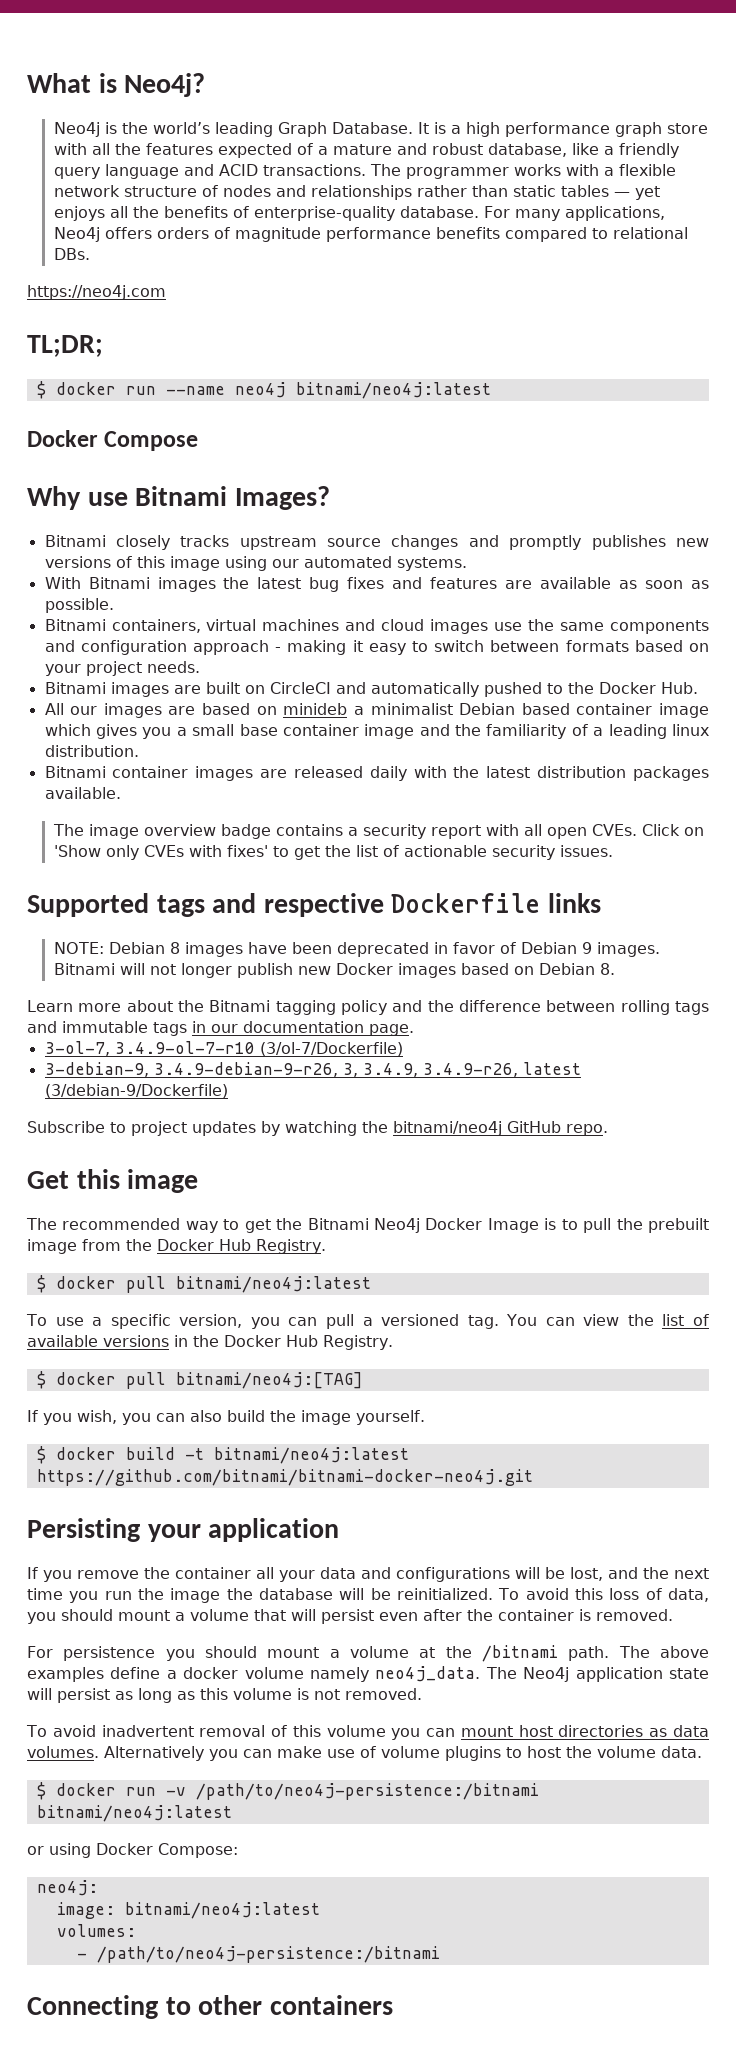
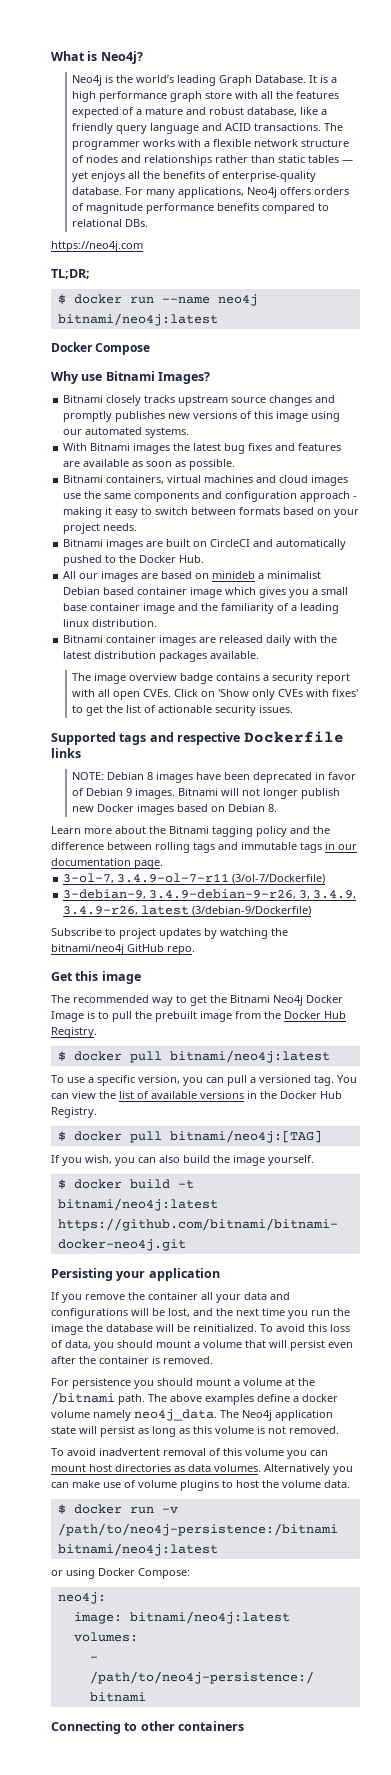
- 3-ol-7, 3.4.9-ol-7-r10 (3/ol-7/Dockerfile)
+ 3-ol-7, 3.4.9-ol-7-r11 (3/ol-7/Dockerfile)

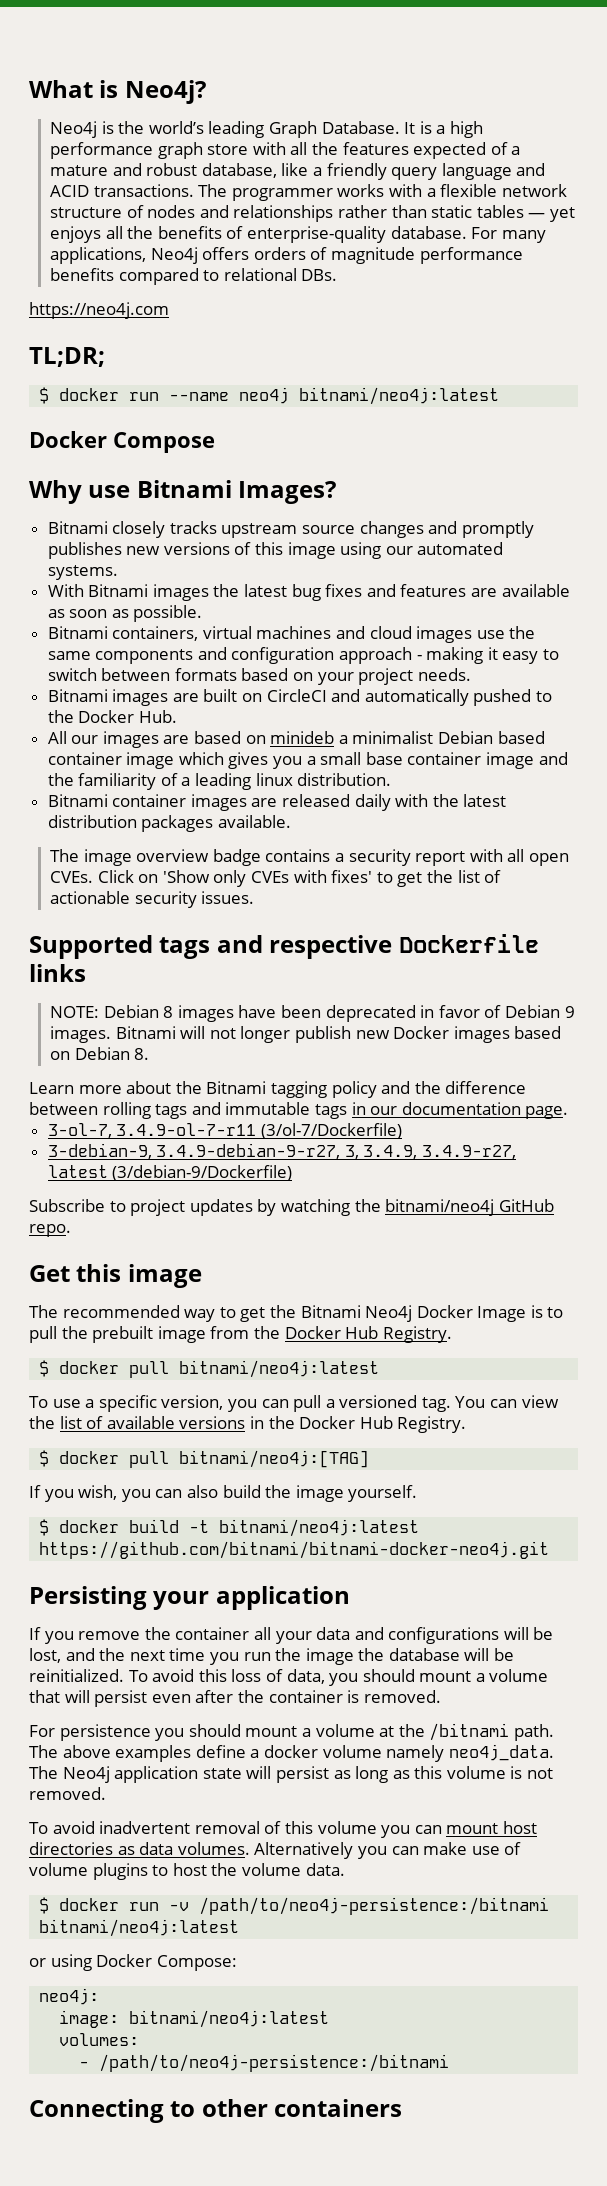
- 3-debian-9, 3.4.9-debian-9-r26, 3, 3.4.9, 3.4.9-r26, latest (3/debian-9/Dockerfile)
+ 3-debian-9, 3.4.9-debian-9-r27, 3, 3.4.9, 3.4.9-r27, latest (3/debian-9/Dockerfile)

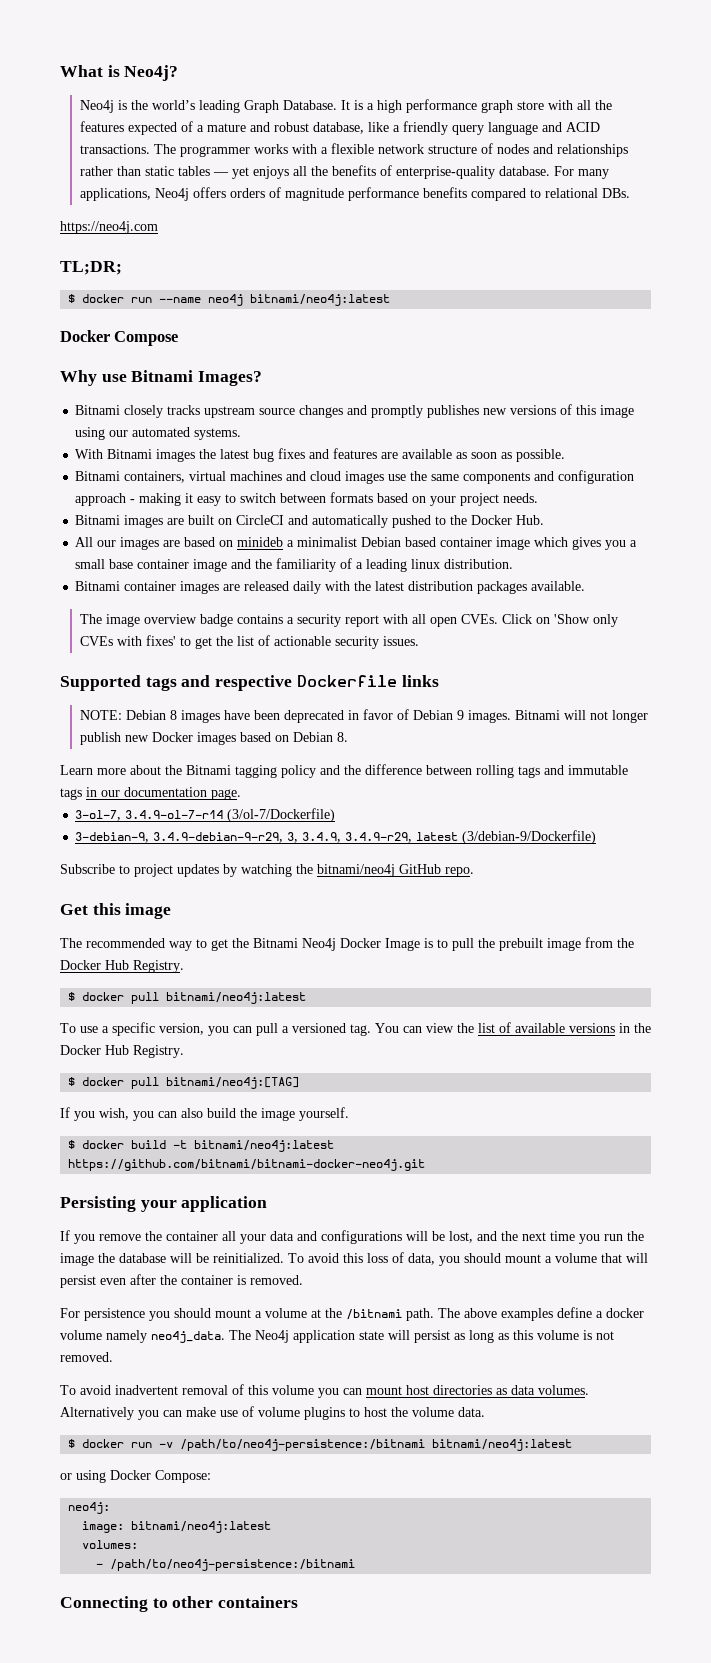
- 3-ol-7, 3.4.9-ol-7-r11 (3/ol-7/Dockerfile)
+ 3-ol-7, 3.4.9-ol-7-r14 (3/ol-7/Dockerfile)
- 3-debian-9, 3.4.9-debian-9-r27, 3, 3.4.9, 3.4.9-r27, latest (3/debian-9/Dockerfile)
+ 3-debian-9, 3.4.9-debian-9-r29, 3, 3.4.9, 3.4.9-r29, latest (3/debian-9/Dockerfile)

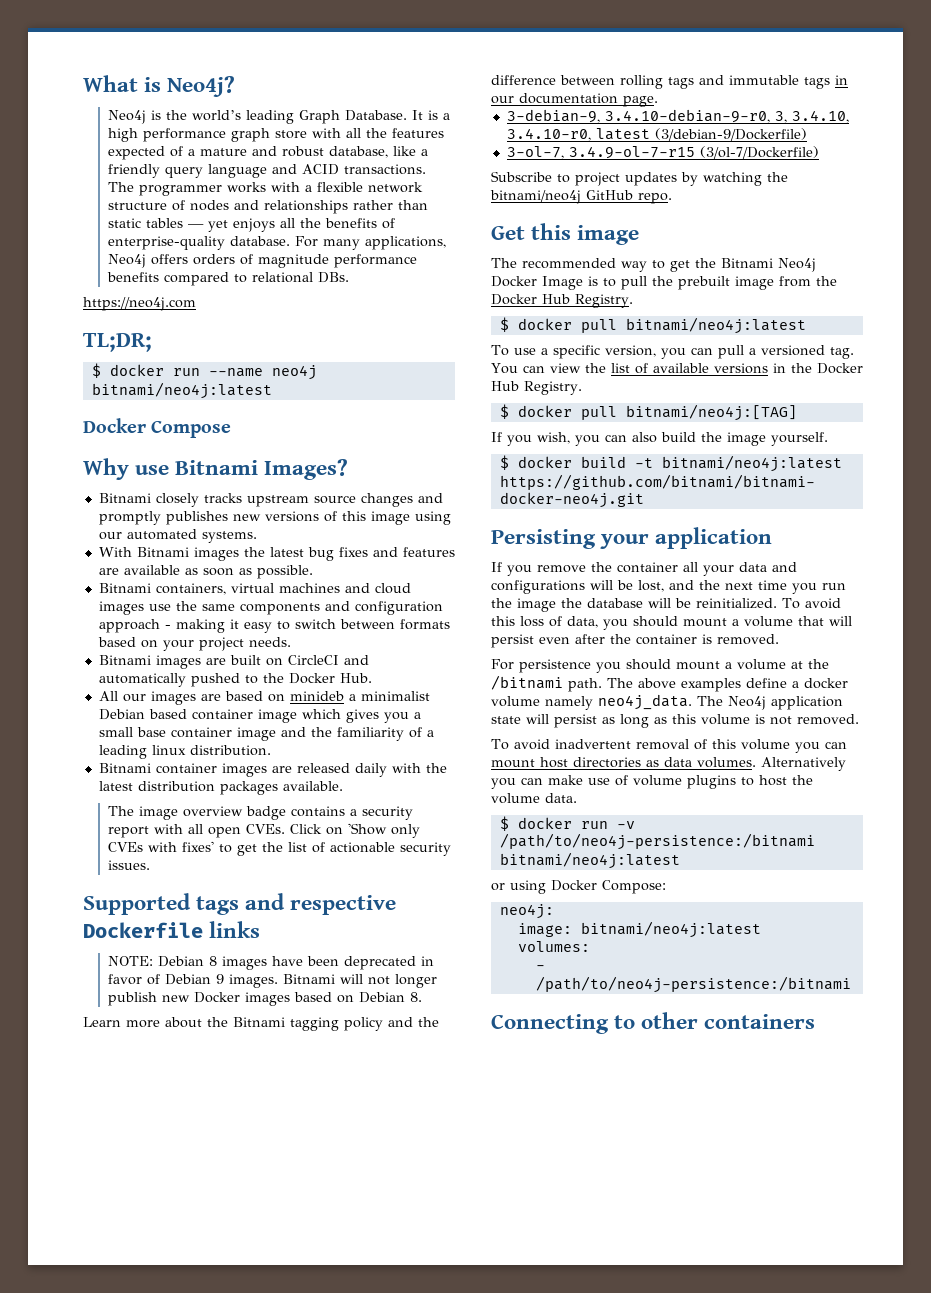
- 3-ol-7, 3.4.9-ol-7-r14 (3/ol-7/Dockerfile)
- 3-debian-9, 3.4.9-debian-9-r29, 3, 3.4.9, 3.4.9-r29, latest (3/debian-9/Dockerfile)
+ 3-debian-9, 3.4.10-debian-9-r0, 3, 3.4.10, 3.4.10-r0, latest (3/debian-9/Dockerfile)
+ 3-ol-7, 3.4.9-ol-7-r15 (3/ol-7/Dockerfile)

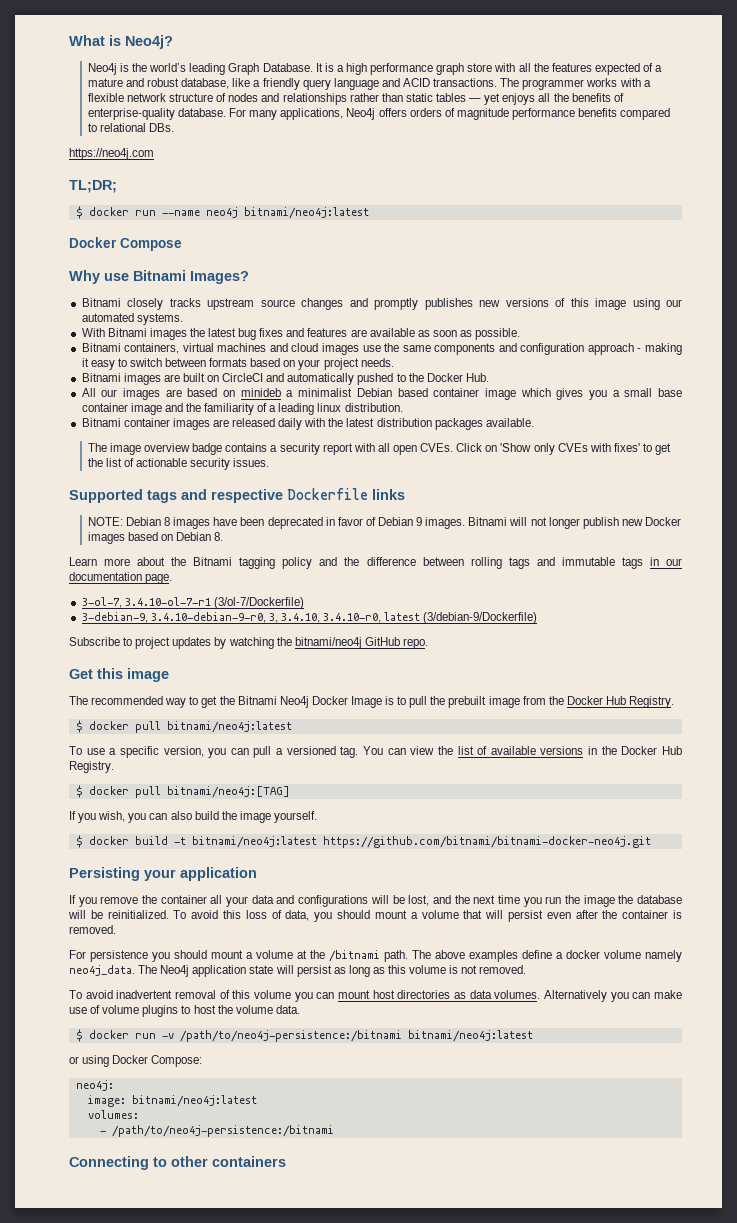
+ 3-ol-7, 3.4.10-ol-7-r1 (3/ol-7/Dockerfile)
- 3-ol-7, 3.4.9-ol-7-r15 (3/ol-7/Dockerfile)

